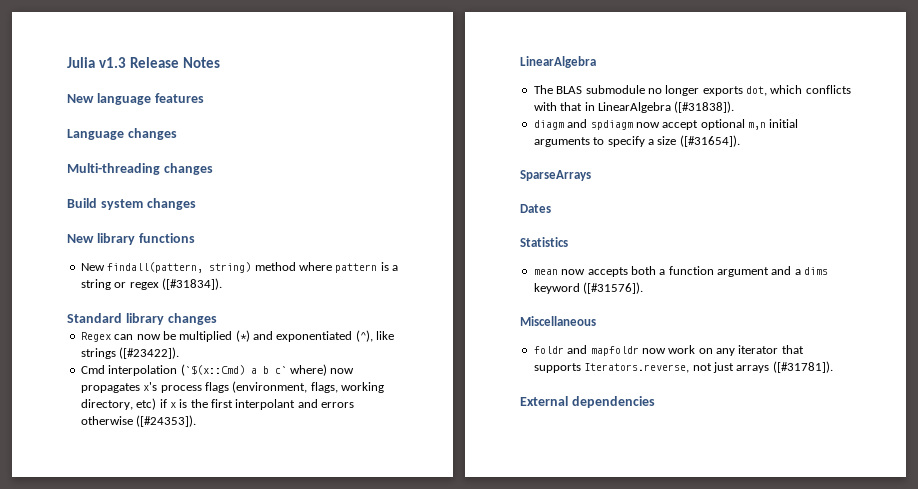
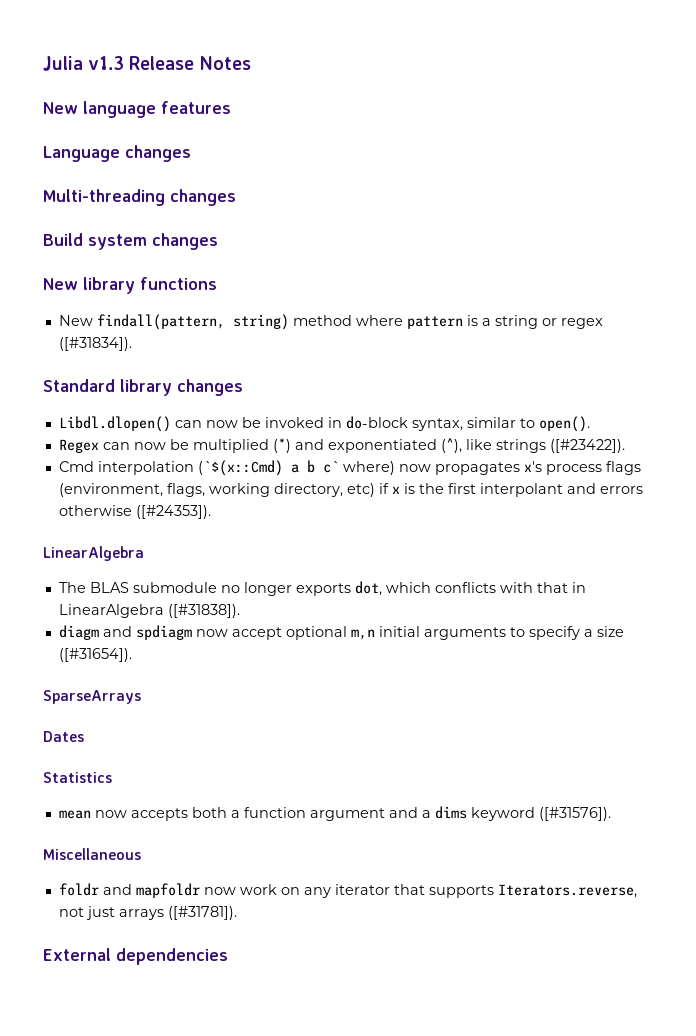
+ Libdl.dlopen() can now be invoked in do-block syntax, similar to open().

